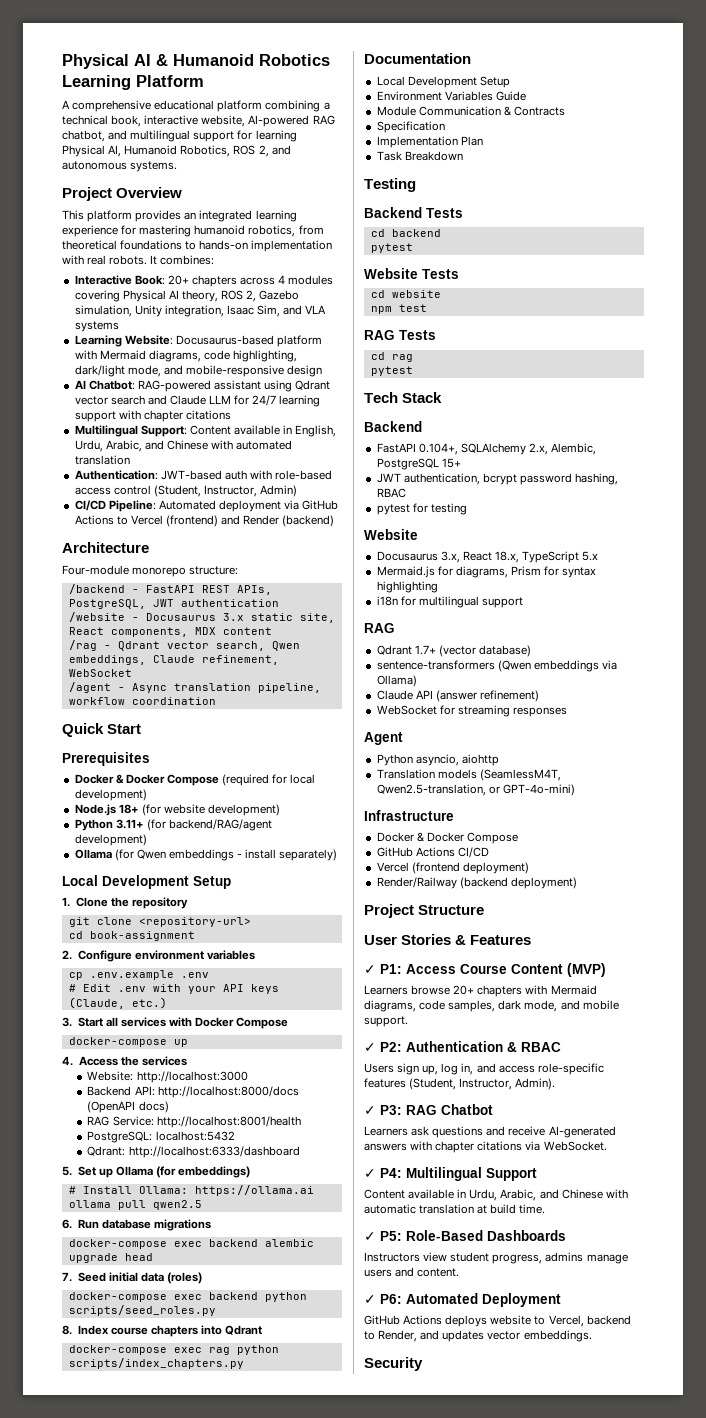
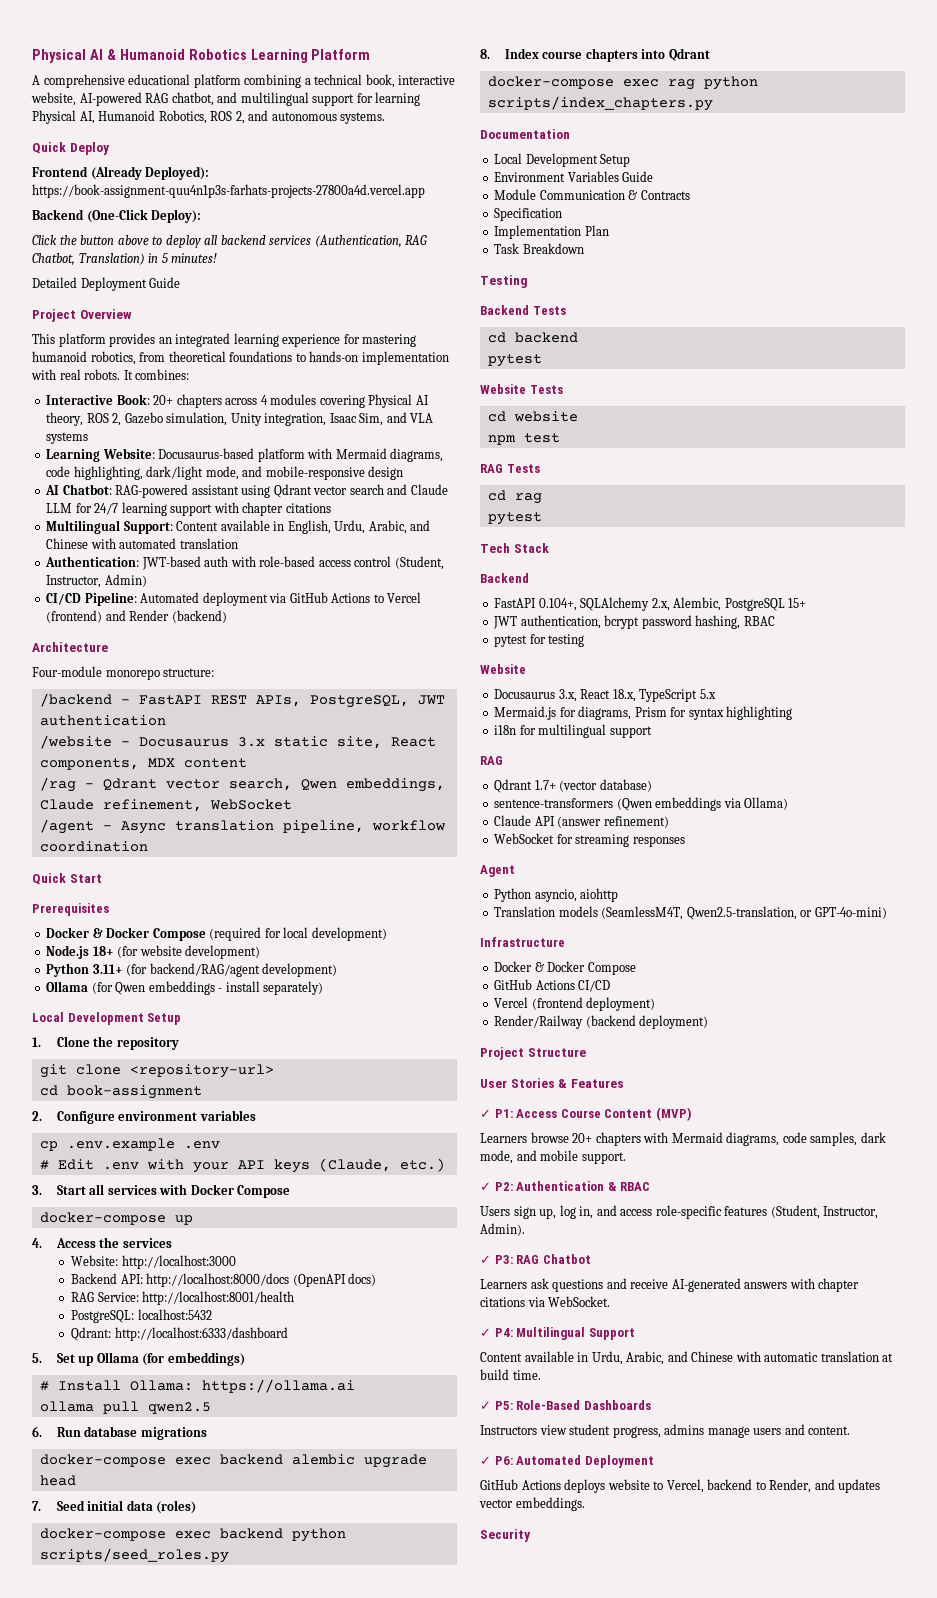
+ Quick Deploy
+ Frontend (Already Deployed): https://book-assignment-quu4n1p3s-farhats-projects-27800a4d.vercel.app
+ Backend (One-Click Deploy):
+ Click the button above to deploy all backend services (Authentication, RAG Chatbot, Translation) in 5 minutes!
+ Detailed Deployment Guide

